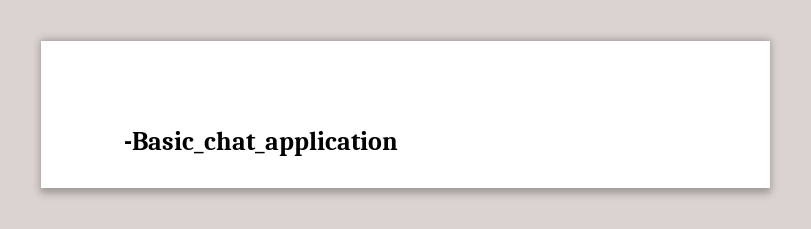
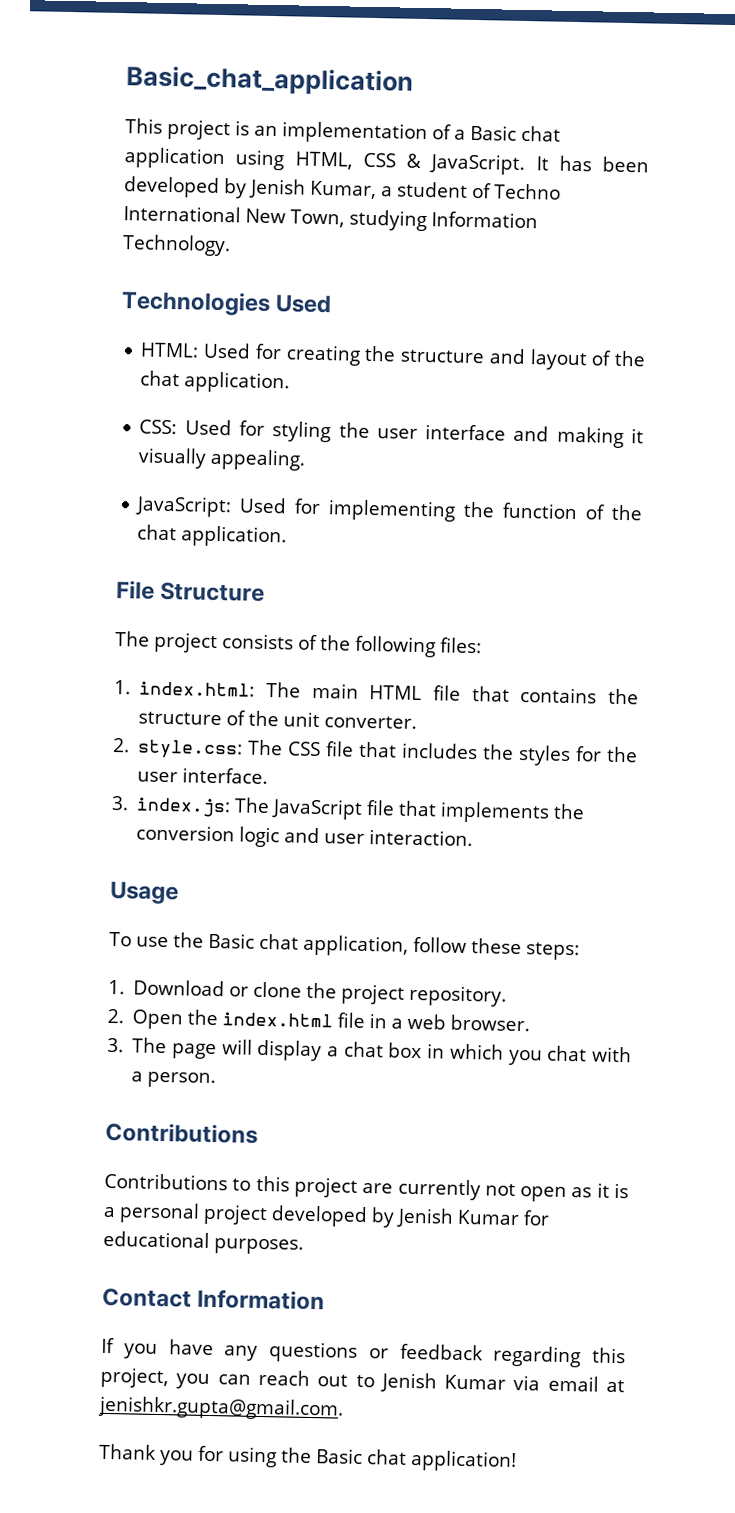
- -Basic_chat_application
+ Basic_chat_application
+ This project is an implementation of a Basic chat application using HTML, CSS & JavaScript. It has been developed by Jenish Kumar, a student of Techno International New Town, studying Information Technology.
+ Technologies Used
+ HTML: Used for creating the structure and layout of the chat application.
+ CSS: Used for styling the user interface and making it visually appealing.
+ JavaScript: Used for implementing the function of the chat application.
+ File Structure
+ The project consists of the following files:
+ 1. index.html: The main HTML file that contains the structure of the unit converter.
+ 2. style.css: The CSS file that includes the styles for the user interface.
+ 3. index.js: The JavaScript file that implements the conversion logic and user interaction.
+ Usage
+ To use the Basic chat application, follow these steps:
+ 1. Download or clone the project repository.
+ 2. Open the index.html file in a web browser.
+ 3. The page will display a chat box in which you chat with a person.
+ Contributions
+ Contributions to this project are currently not open as it is a personal project developed by Jenish Kumar for educational purposes.
+ Contact Information
+ If you have any questions or feedback regarding this project, you can reach out to Jenish Kumar via email at jenishkr.gupta@gmail.com.
+ Thank you for using the Basic chat application!

